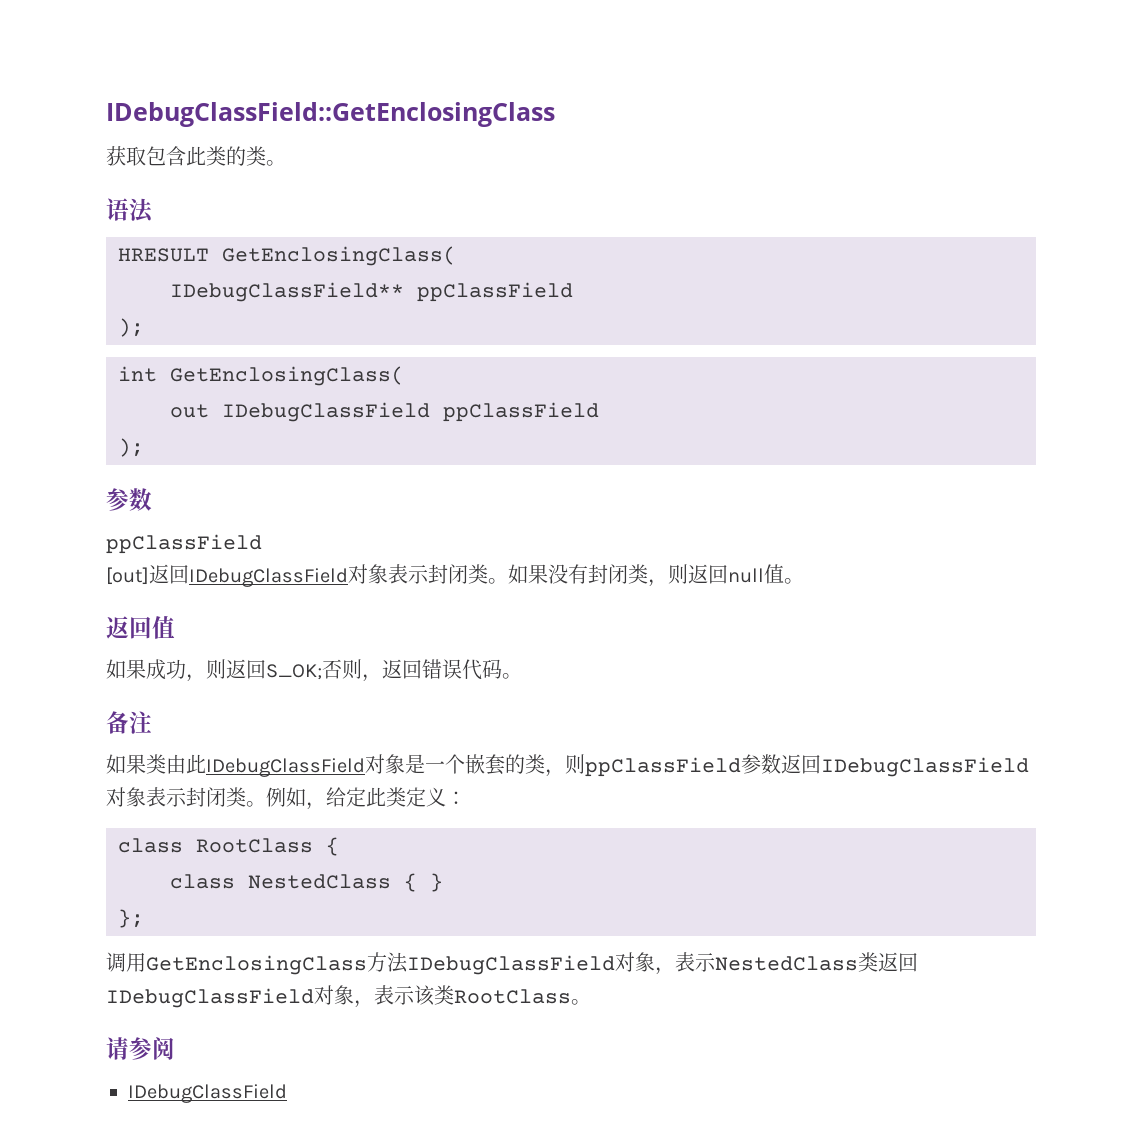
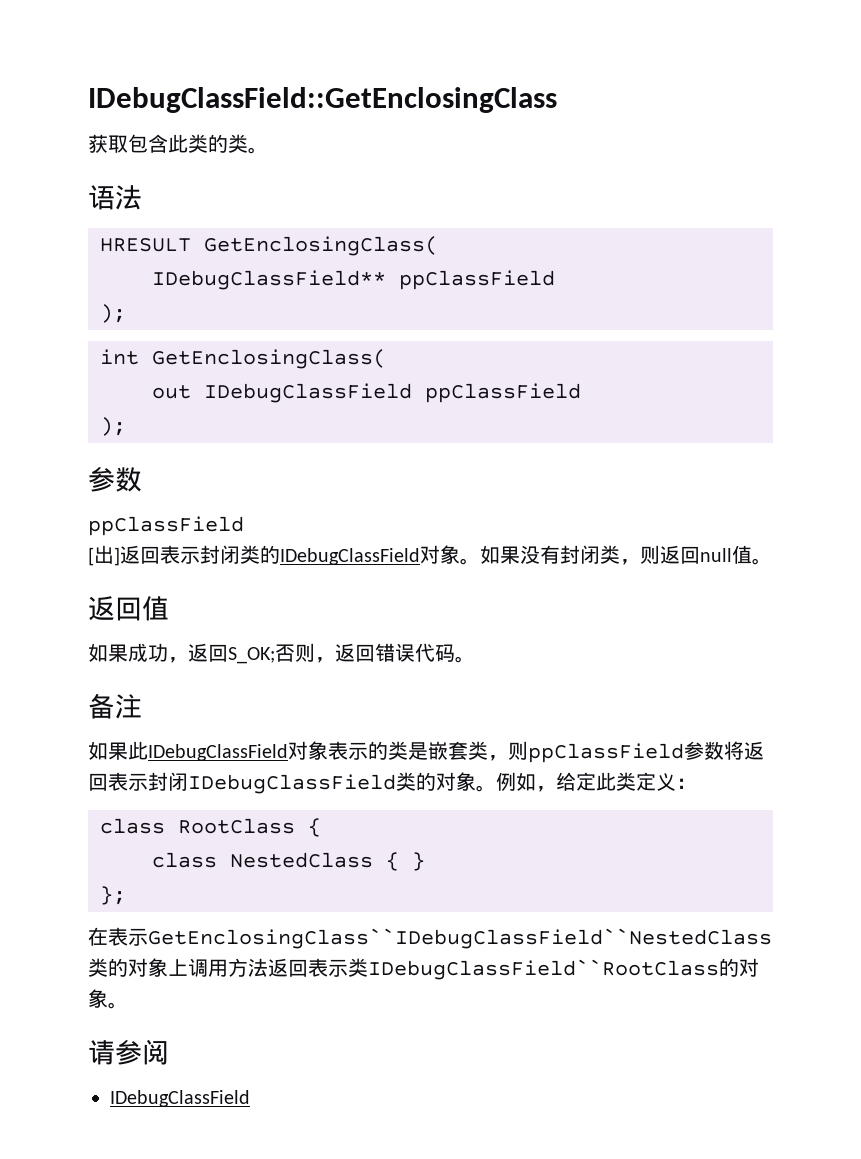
- [out]返回IDebugClassField对象表示封闭类。
+ [出]返回表示封闭类的IDebugClassField对象。
- 如果成功，则返回S_OK;否则，返回错误代码。
+ 如果成功，返回S_OK;否则，返回错误代码。
- 如果类由此IDebugClassField对象是一个嵌套的类，则ppClassField参数返回IDebugClassField对象表示封闭类。
+ 如果此IDebugClassField对象表示的类是嵌套类，则ppClassField参数将返回表示封闭IDebugClassField类的对象。
- 调用GetEnclosingClass方法IDebugClassField对象，表示NestedClass类返回IDebugClassField对象，表示该类RootClass。
+ 在表示GetEnclosingClass``IDebugClassField``NestedClass类的对象上调用方法返回表示类IDebugClassField``RootClass的对象。

